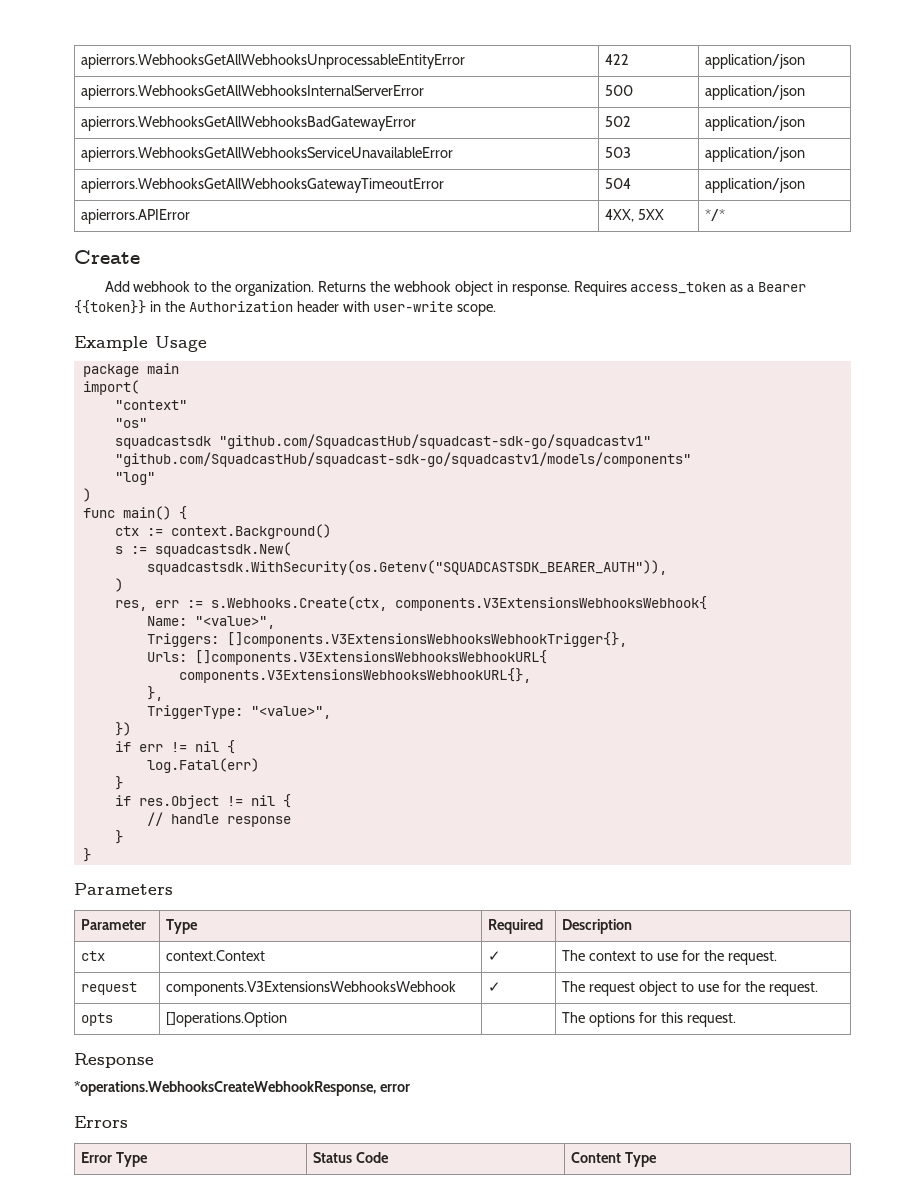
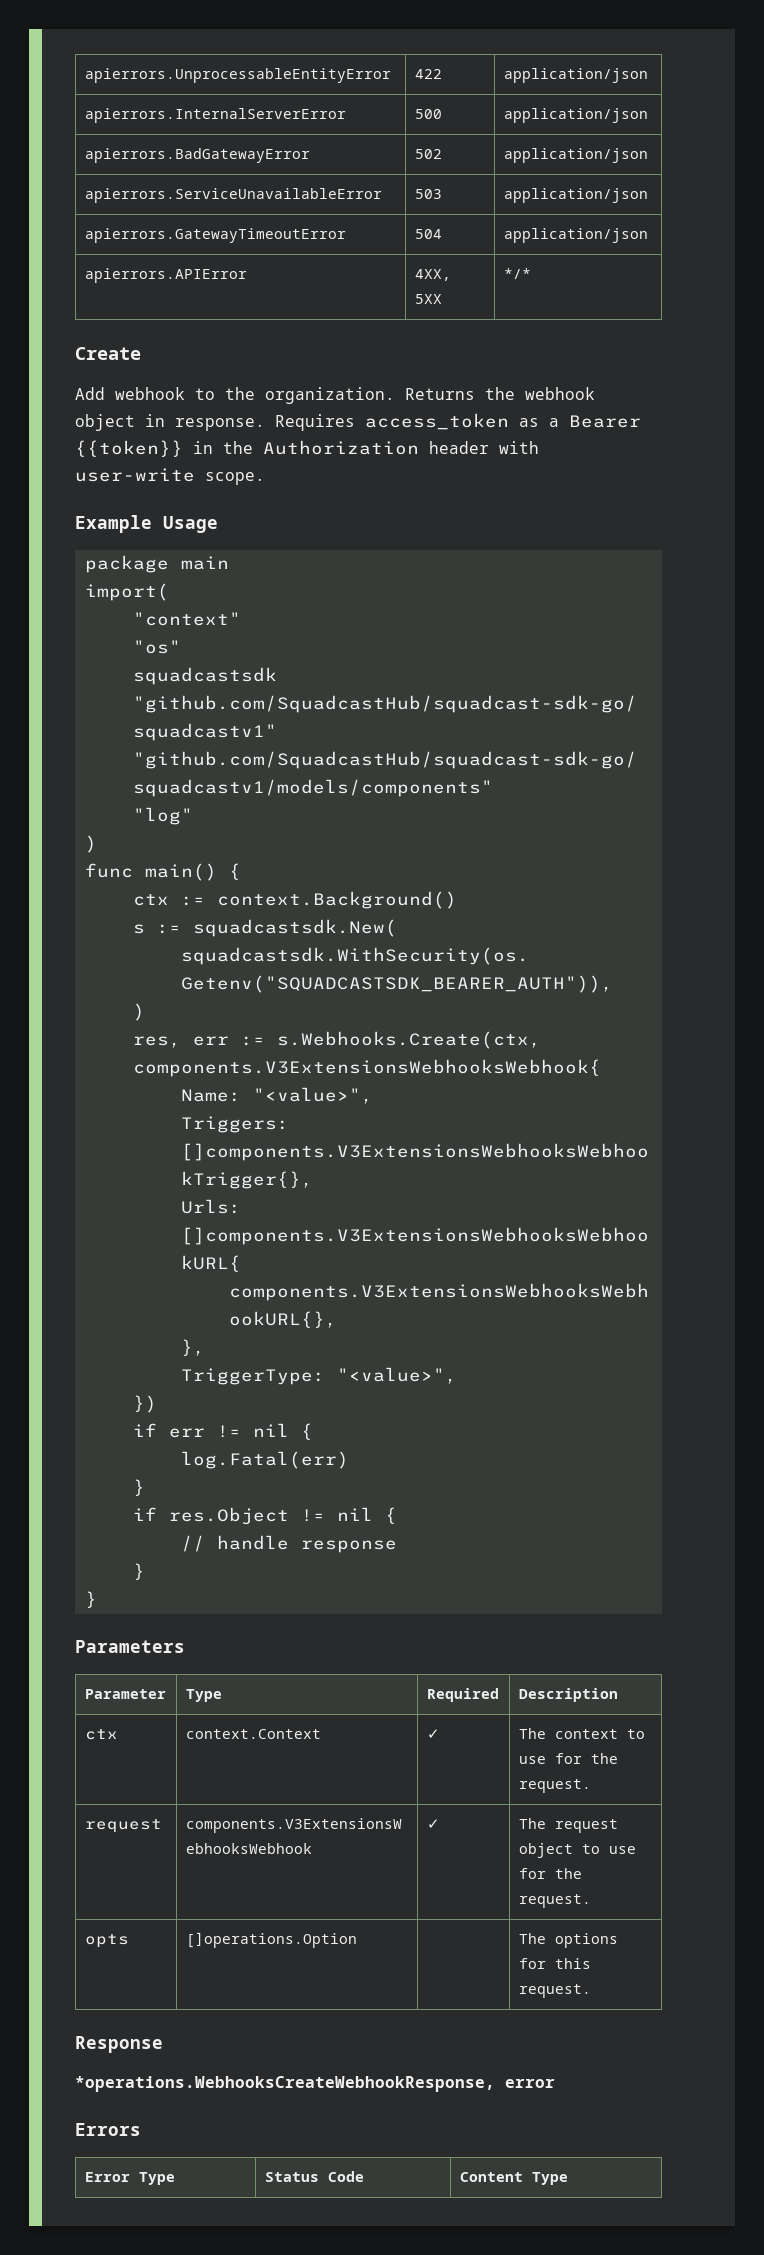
- apierrors.WebhooksGetAllWebhooksUnprocessableEntityError | 422 | application/json
+ apierrors.UnprocessableEntityError | 422 | application/json
- apierrors.WebhooksGetAllWebhooksInternalServerError | 500 | application/json
+ apierrors.InternalServerError | 500 | application/json
- apierrors.WebhooksGetAllWebhooksBadGatewayError | 502 | application/json
+ apierrors.BadGatewayError | 502 | application/json
- apierrors.WebhooksGetAllWebhooksServiceUnavailableError | 503 | application/json
+ apierrors.ServiceUnavailableError | 503 | application/json
- apierrors.WebhooksGetAllWebhooksGatewayTimeoutError | 504 | application/json
+ apierrors.GatewayTimeoutError | 504 | application/json

